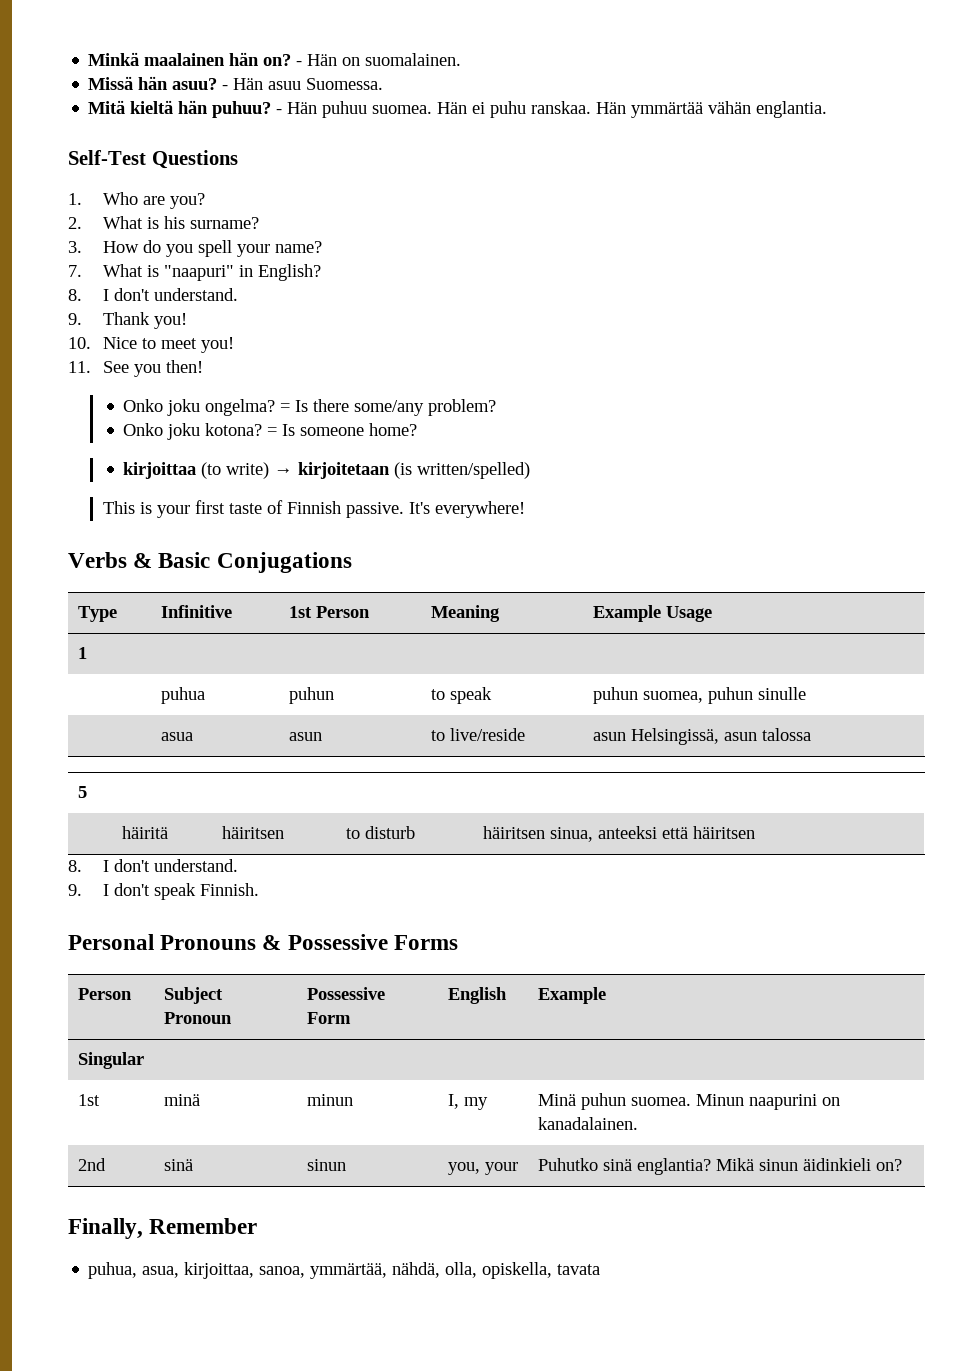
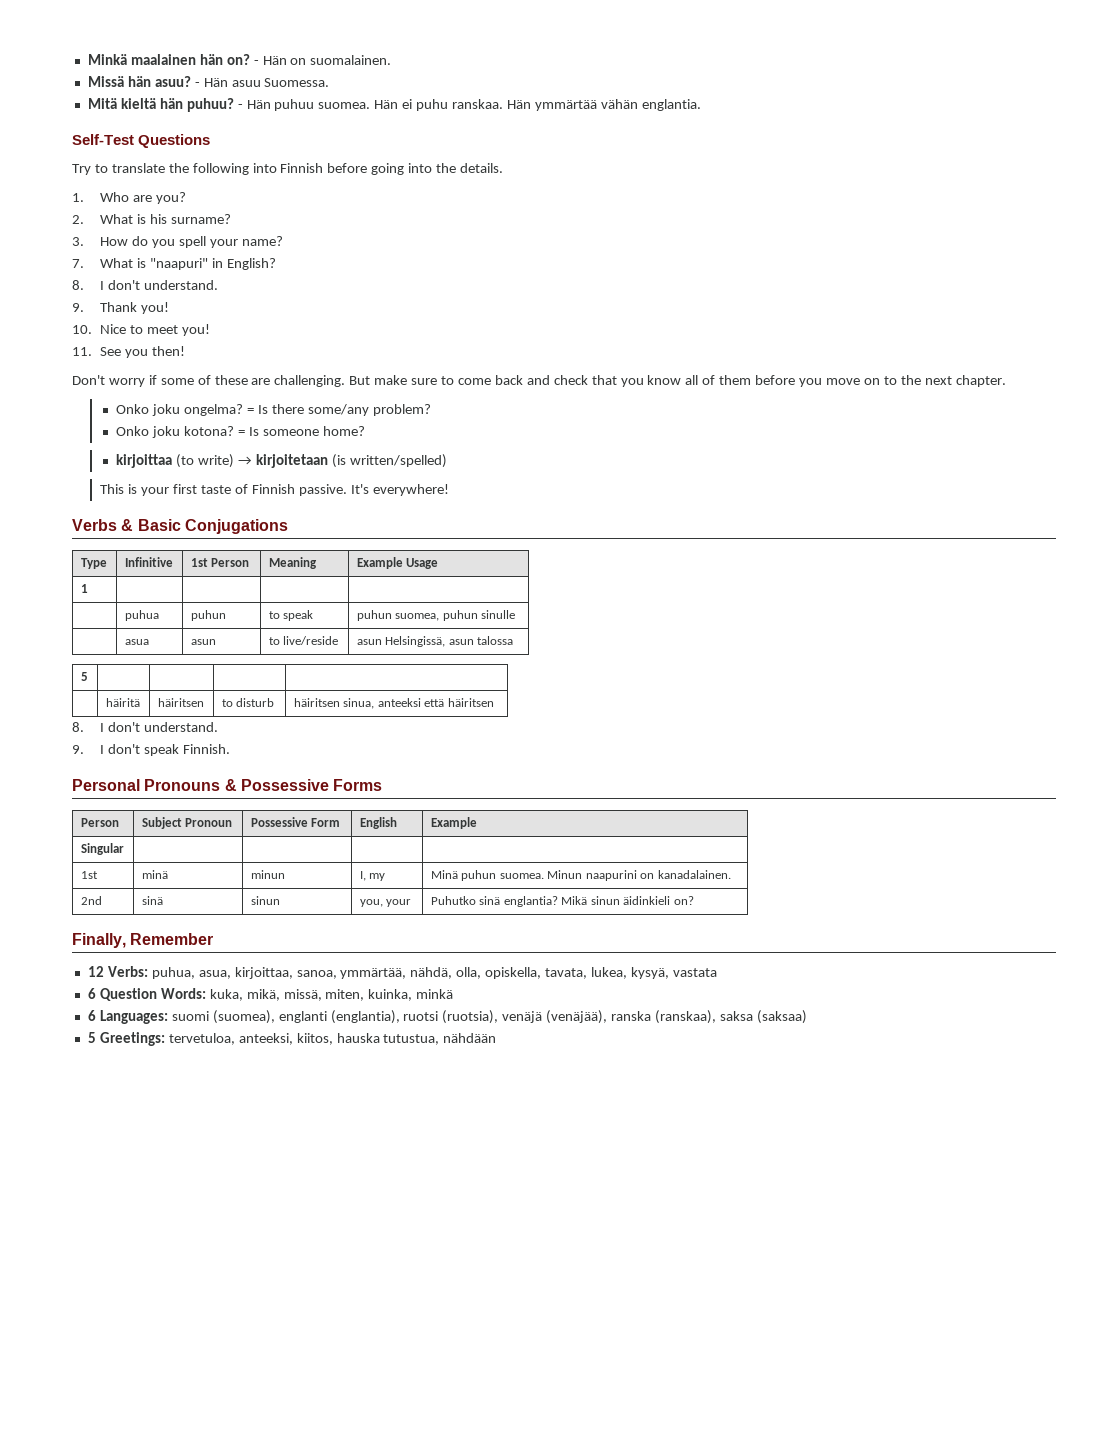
+ Try to translate the following into Finnish before going into the details.
+ Don't worry if some of these are challenging. But make sure to come back and check that you know all of them before you move on to the next chapter.
- puhua, asua, kirjoittaa, sanoa, ymmärtää, nähdä, olla, opiskella, tavata
+ 12 Verbs: puhua, asua, kirjoittaa, sanoa, ymmärtää, nähdä, olla, opiskella, tavata, lukea, kysyä, vastata
+ 6 Question Words: kuka, mikä, missä, miten, kuinka, minkä
+ 6 Languages: suomi (suomea), englanti (englantia), ruotsi (ruotsia), venäjä (venäjää), ranska (ranskaa), saksa (saksaa)
+ 5 Greetings: tervetuloa, anteeksi, kiitos, hauska tutustua, nähdään

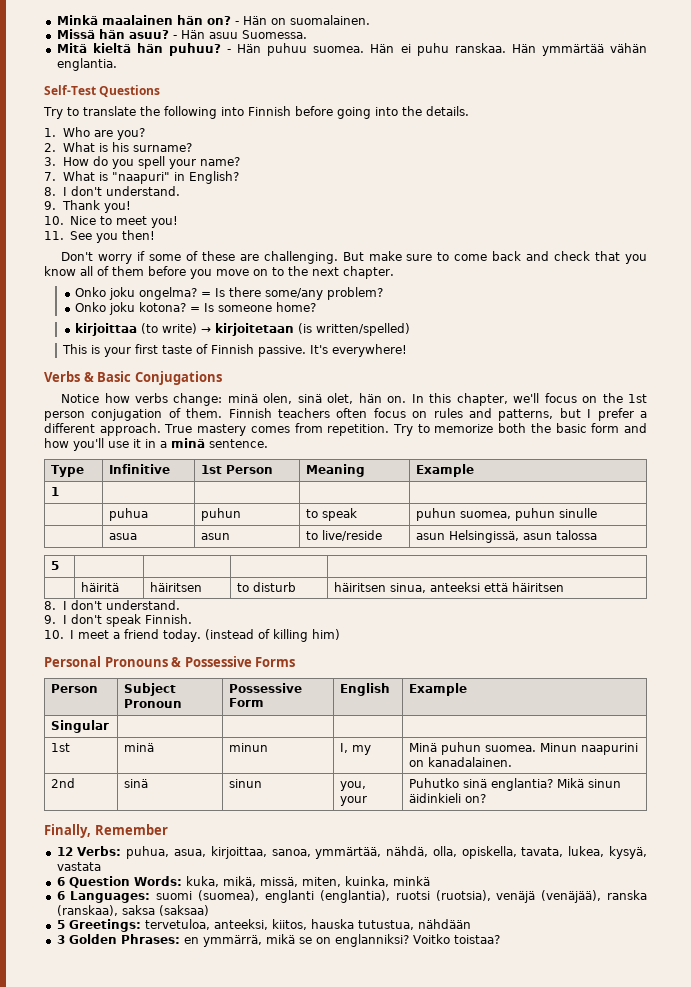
+ Notice how verbs change: minä olen, sinä olet, hän on. In this chapter, we'll focus on the 1st person conjugation of them. Finnish teachers often focus on rules and patterns, but I prefer a different approach. True mastery comes from repetition. Try to memorize both the basic form and how you'll use it in a minä sentence.
- Type | Infinitive | 1st Person | Meaning | Example Usage
+ Type | Infinitive | 1st Person | Meaning | Example
+ 10. I meet a friend today. (instead of killing him)
+ 3 Golden Phrases: en ymmärrä, mikä se on englanniksi? Voitko toistaa?

